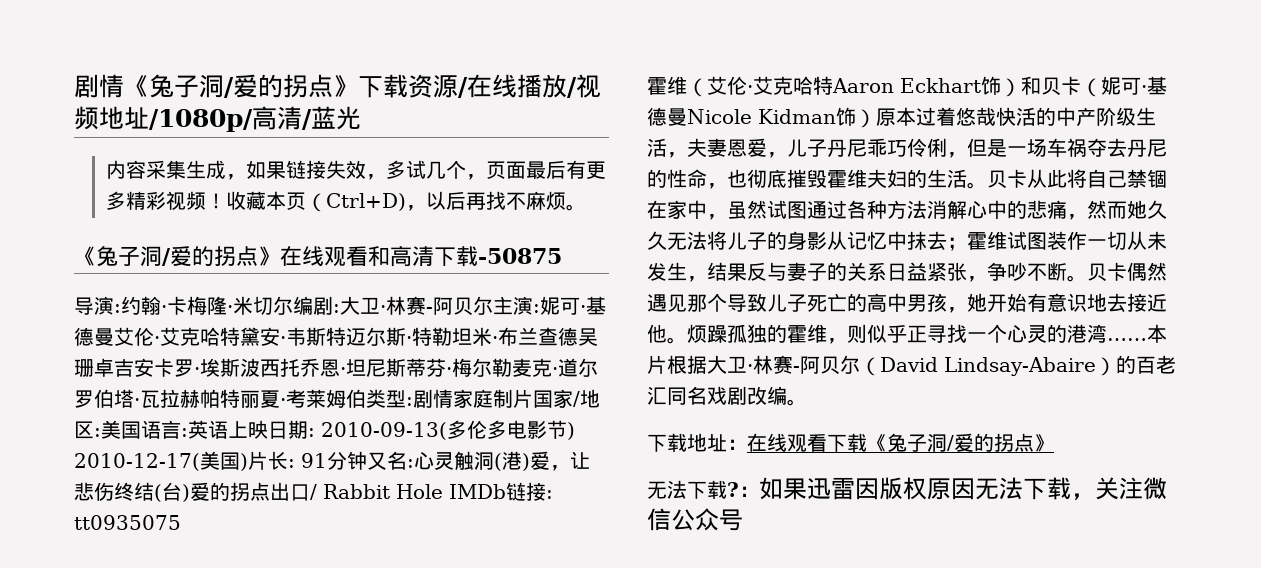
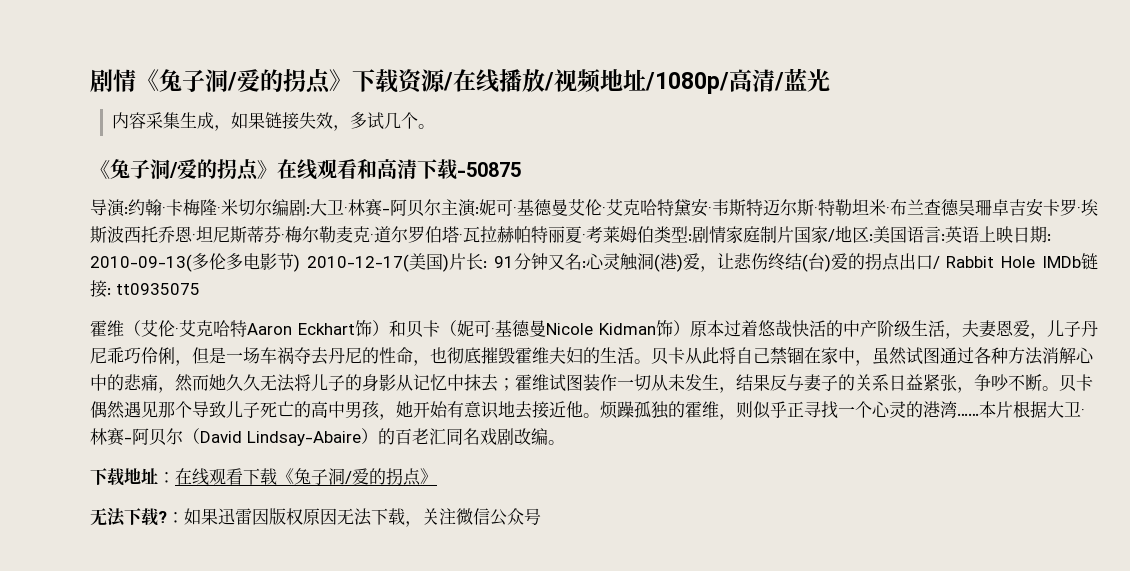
- 内容采集生成，如果链接失效，多试几个，页面最后有更多精彩视频！收藏本页（Ctrl+D)，以后再找不麻烦。
+ 内容采集生成，如果链接失效，多试几个。

